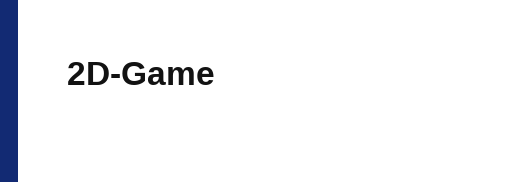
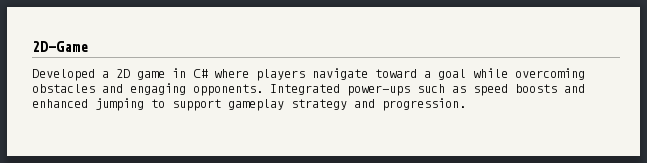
+ Developed a 2D game in C# where players navigate toward a goal while overcoming obstacles and engaging opponents. Integrated power-ups such as speed boosts and enhanced jumping to support gameplay strategy and progression.

